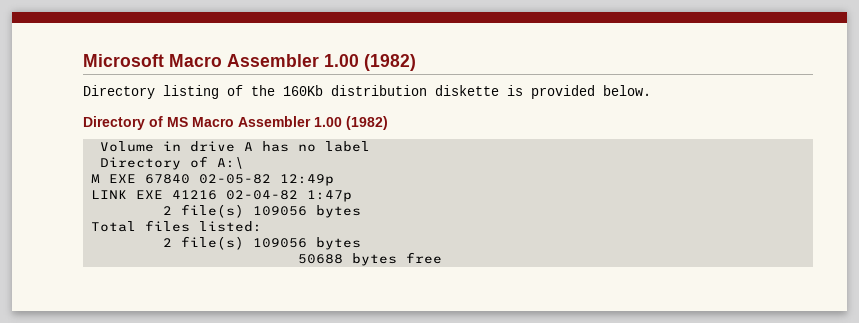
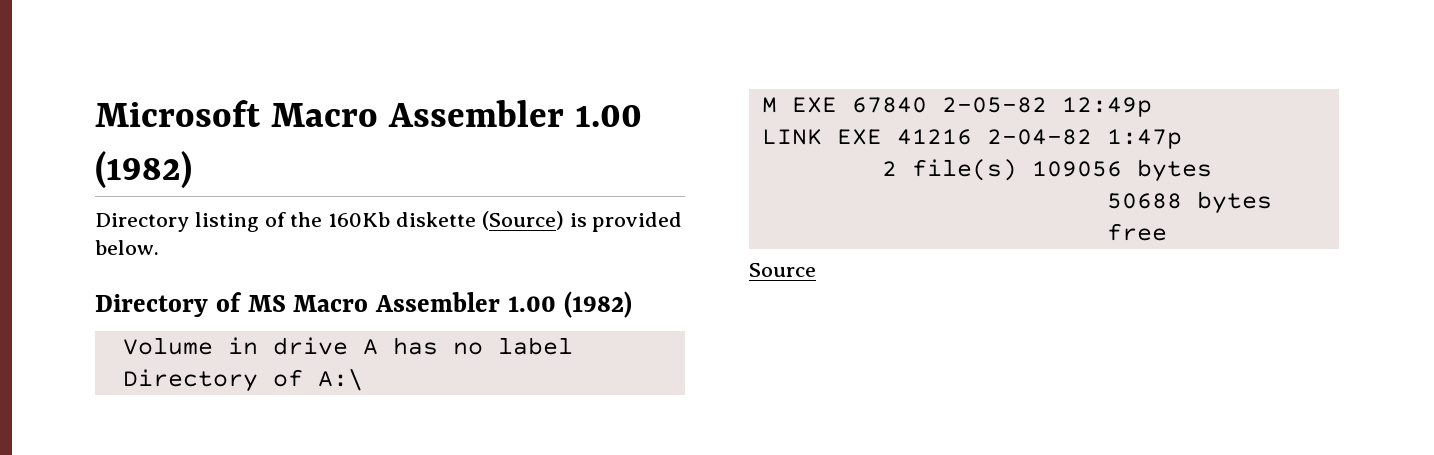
- Directory listing of the 160Kb distribution diskette is provided below.
+ Directory listing of the 160Kb diskette (Source) is provided below.
- M EXE 67840 02-05-82 12:49p
+ M EXE 67840 2-05-82 12:49p
- LINK EXE 41216 02-04-82 1:47p
+ LINK EXE 41216 2-04-82 1:47p
- Total files listed:
- 2 file(s) 109056 bytes
+ Source

